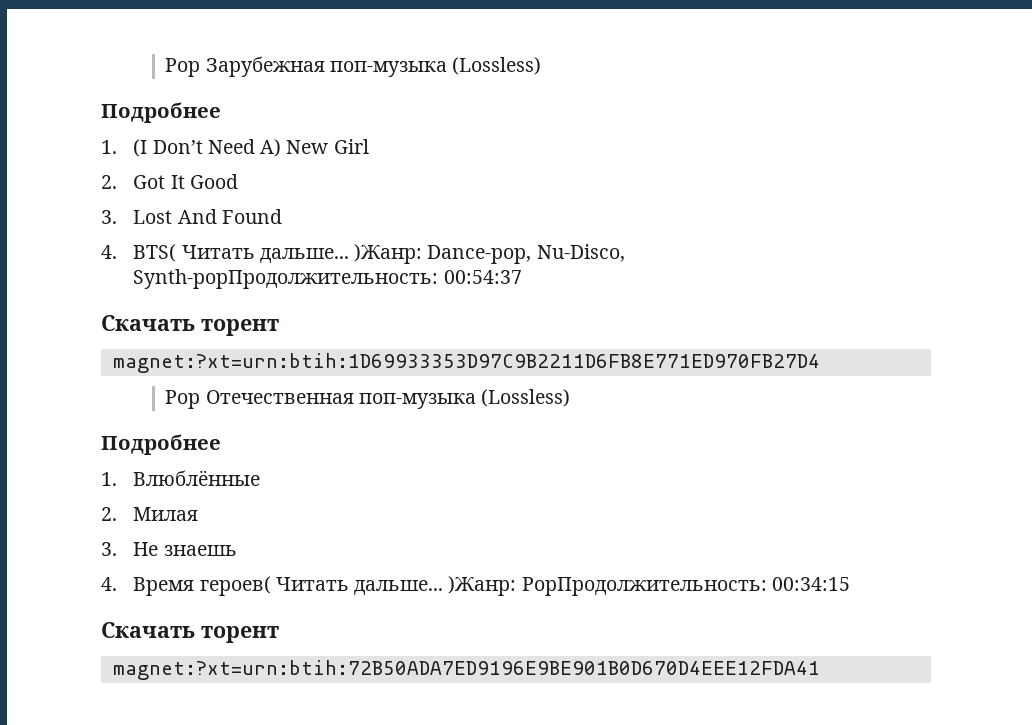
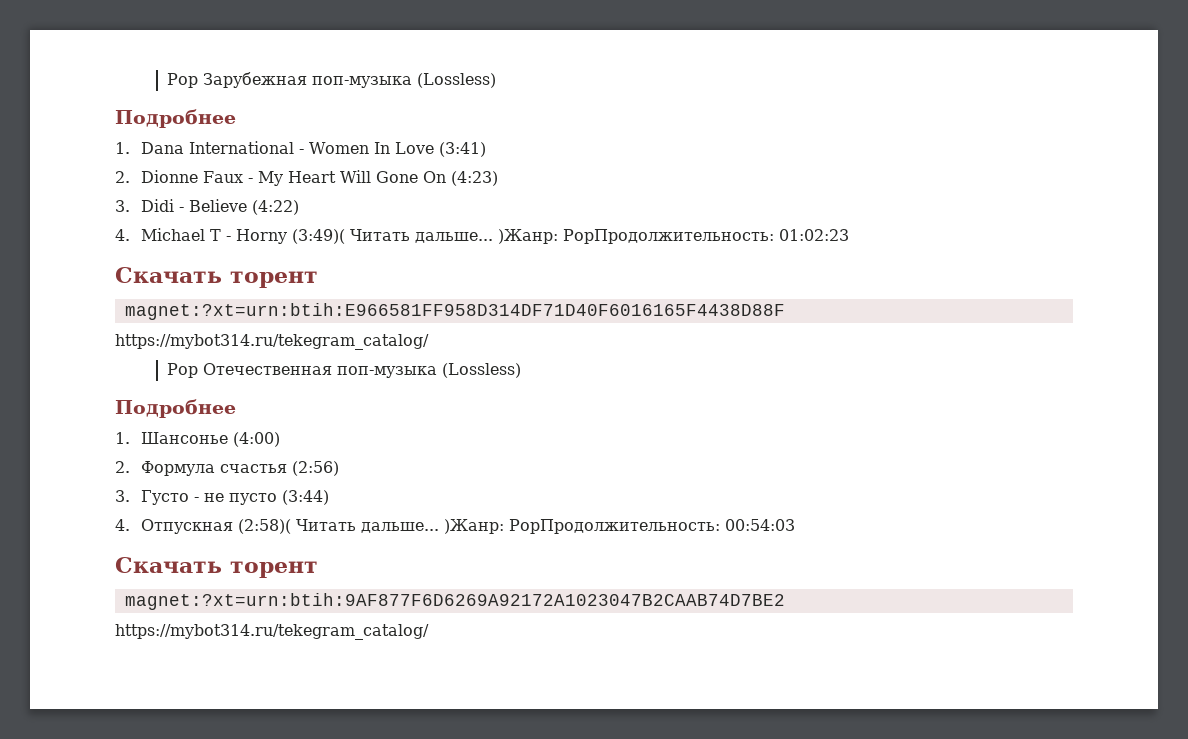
- 1. (I Don’t Need A) New Girl
- 2. Got It Good
- 3. Lost And Found
- 4. BTS( Читать дальше... )Жанр: Dance-pop, Nu-Disco, Synth-popПродолжительность: 00:54:37
+ 1. Dana International - Women In Love (3:41)
+ 2. Dionne Faux - My Heart Will Gone On (4:23)
+ 3. Didi - Believe (4:22)
+ 4. Michael T - Horny (3:49)( Читать дальше... )Жанр: PopПродолжительность: 01:02:23
  Скачать торент
- magnet:?xt=urn:btih:1D69933353D97C9B2211D6FB8E771ED970FB27D4
+ magnet:?xt=urn:btih:E966581FF958D314DF71D40F6016165F4438D88F
+ https://mybot314.ru/tekegram_catalog/
- 1. Влюблённые
- 2. Милая
- 3. Не знаешь
- 4. Время героев( Читать дальше... )Жанр: PopПродолжительность: 00:34:15
+ 1. Шансонье (4:00)
+ 2. Формула счастья (2:56)
+ 3. Густо - не пусто (3:44)
+ 4. Отпускная (2:58)( Читать дальше... )Жанр: PopПродолжительность: 00:54:03
  Скачать торент
- magnet:?xt=urn:btih:72B50ADA7ED9196E9BE901B0D670D4EEE12FDA41
+ magnet:?xt=urn:btih:9AF877F6D6269A92172A1023047B2CAAB74D7BE2
+ https://mybot314.ru/tekegram_catalog/

